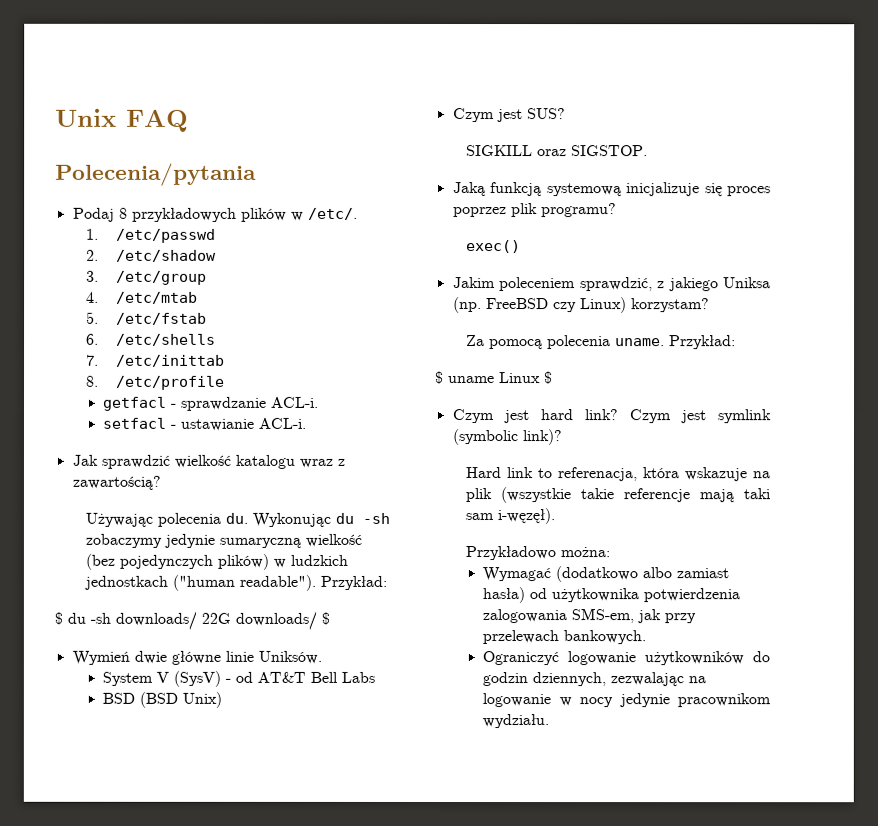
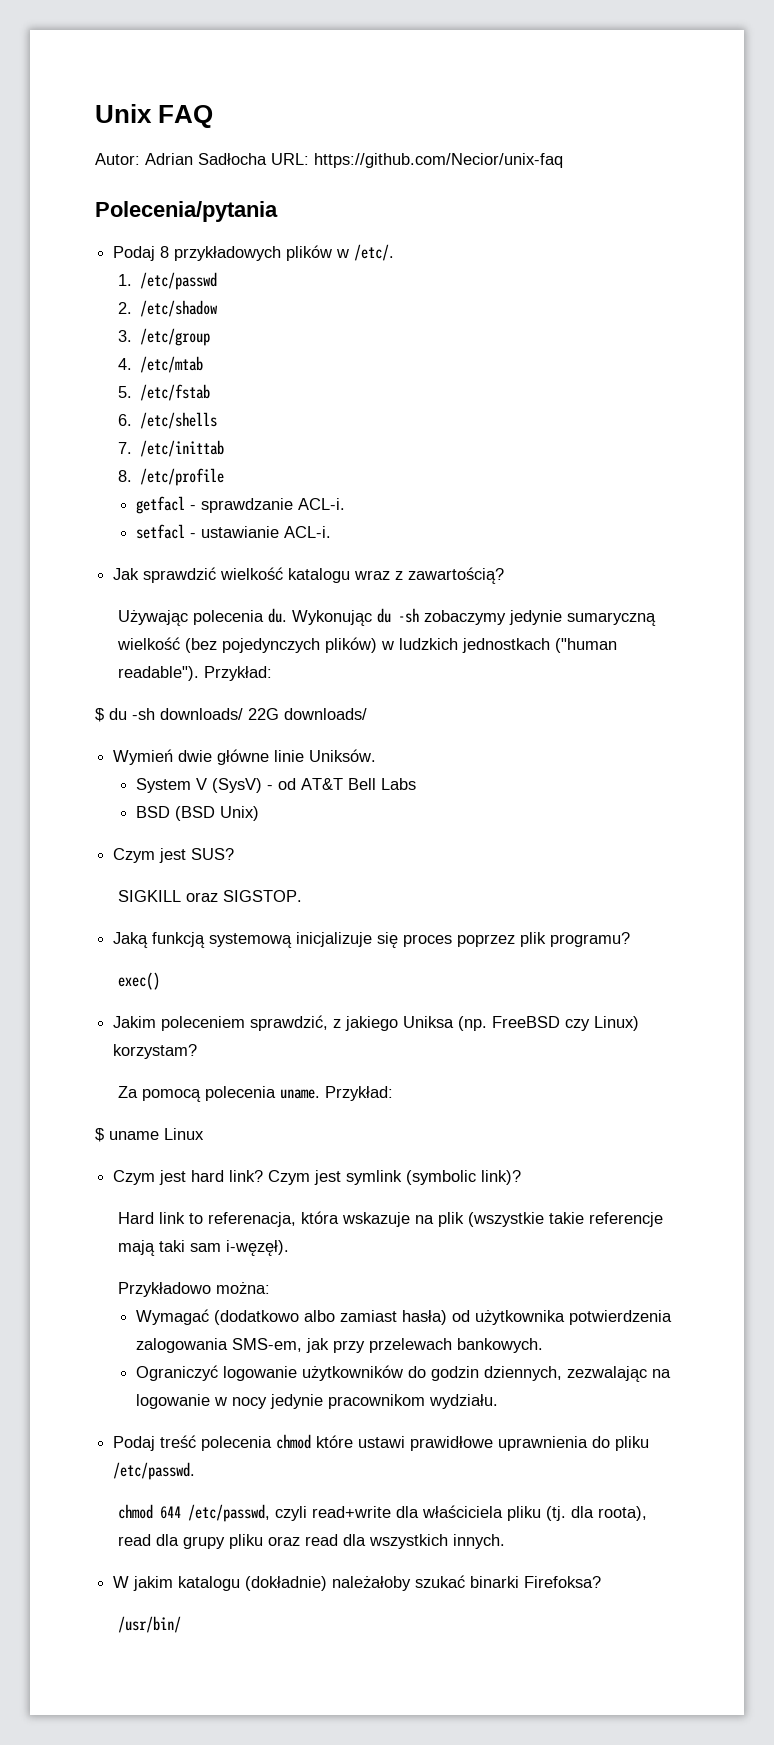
+ Autor: Adrian Sadłocha URL: https://github.com/Necior/unix-faq
- $ du -sh downloads/ 22G downloads/ $
+ $ du -sh downloads/ 22G downloads/
- $ uname Linux $
+ $ uname Linux
+ Podaj treść polecenia chmod które ustawi prawidłowe uprawnienia do pliku /etc/passwd.
+ chmod 644 /etc/passwd, czyli read+write dla właściciela pliku (tj. dla roota), read dla grupy pliku oraz read dla wszystkich innych.
+ W jakim katalogu (dokładnie) należałoby szukać binarki Firefoksa?
+ /usr/bin/

